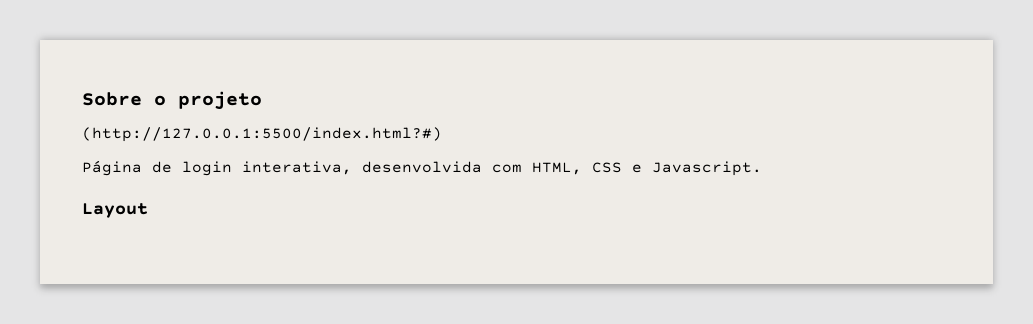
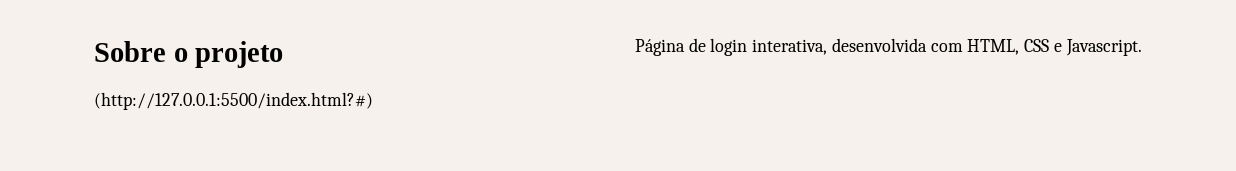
- Layout

